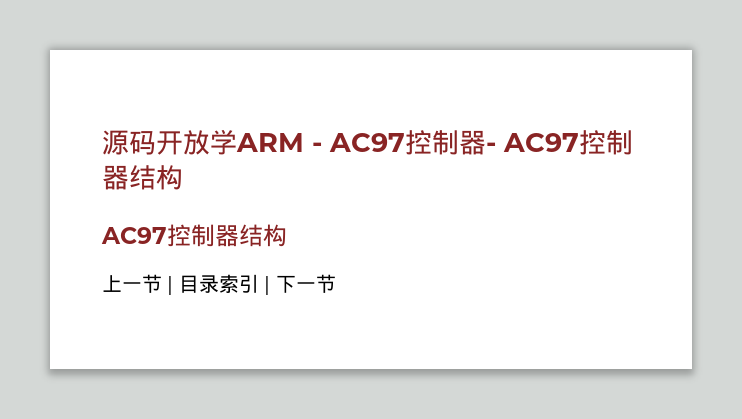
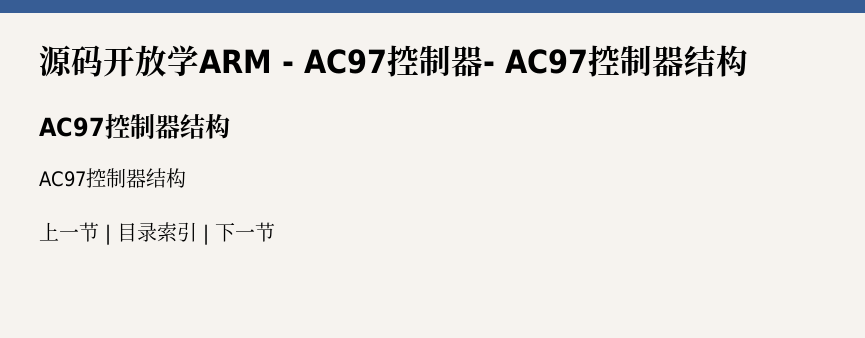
  源码开放学ARM - AC97控制器- AC97控制器结构
+ AC97控制器结构

